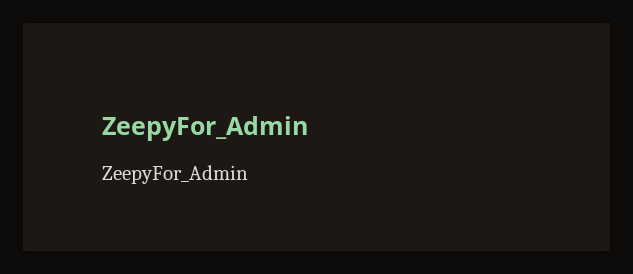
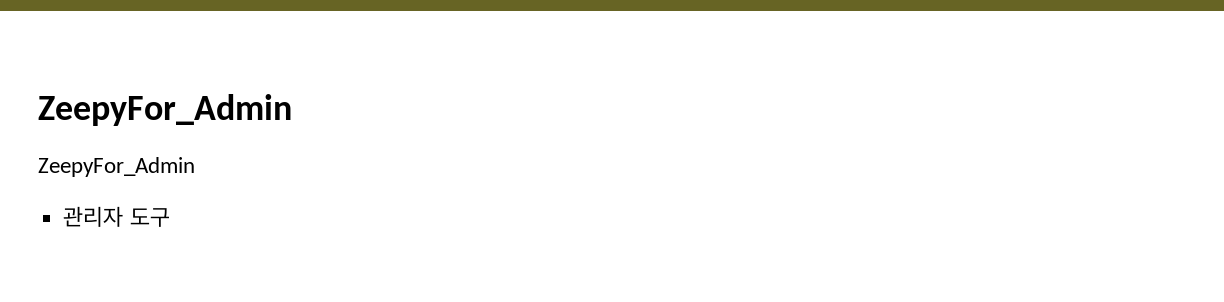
+ 관리자 도구

